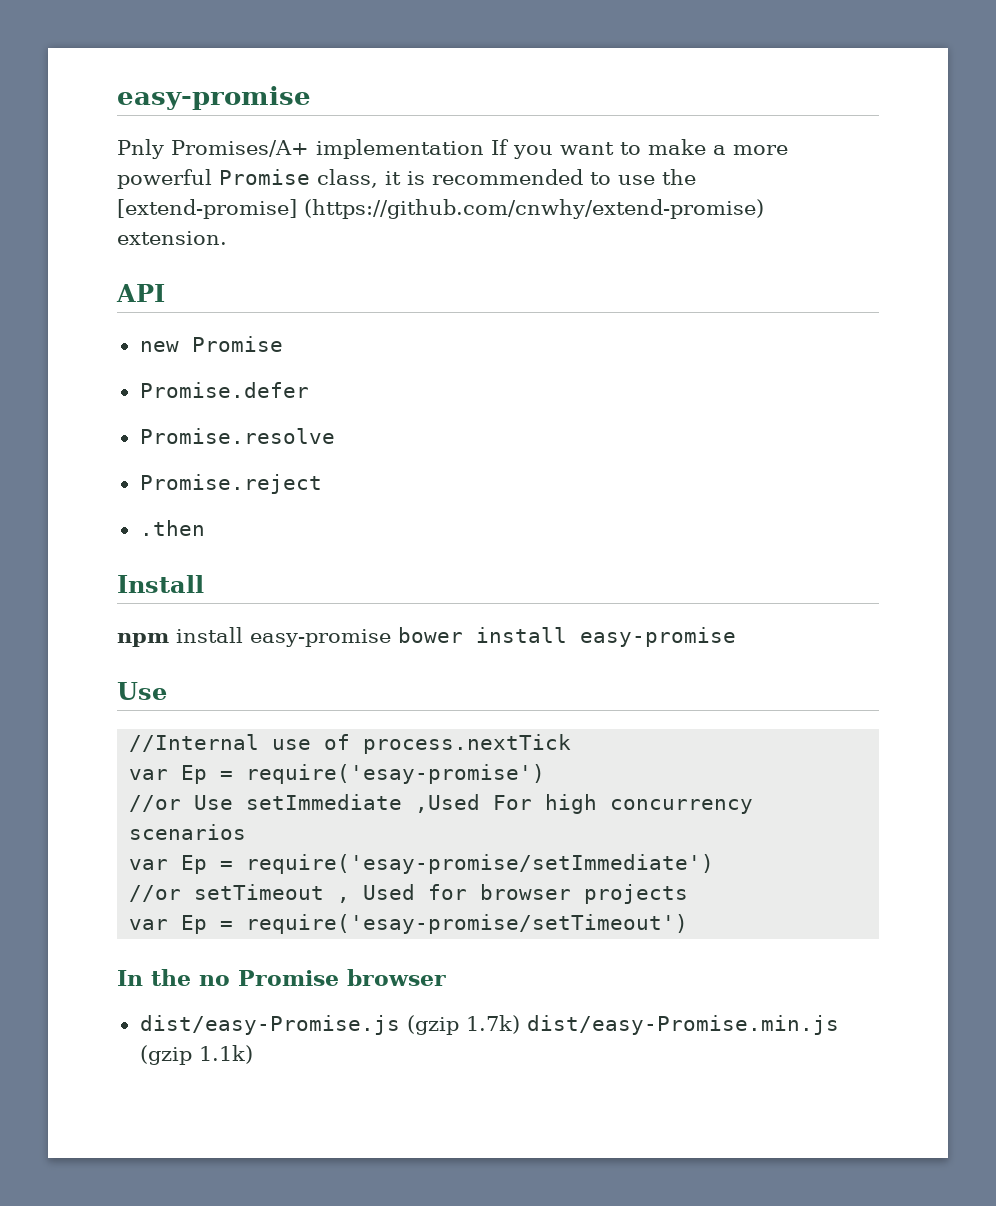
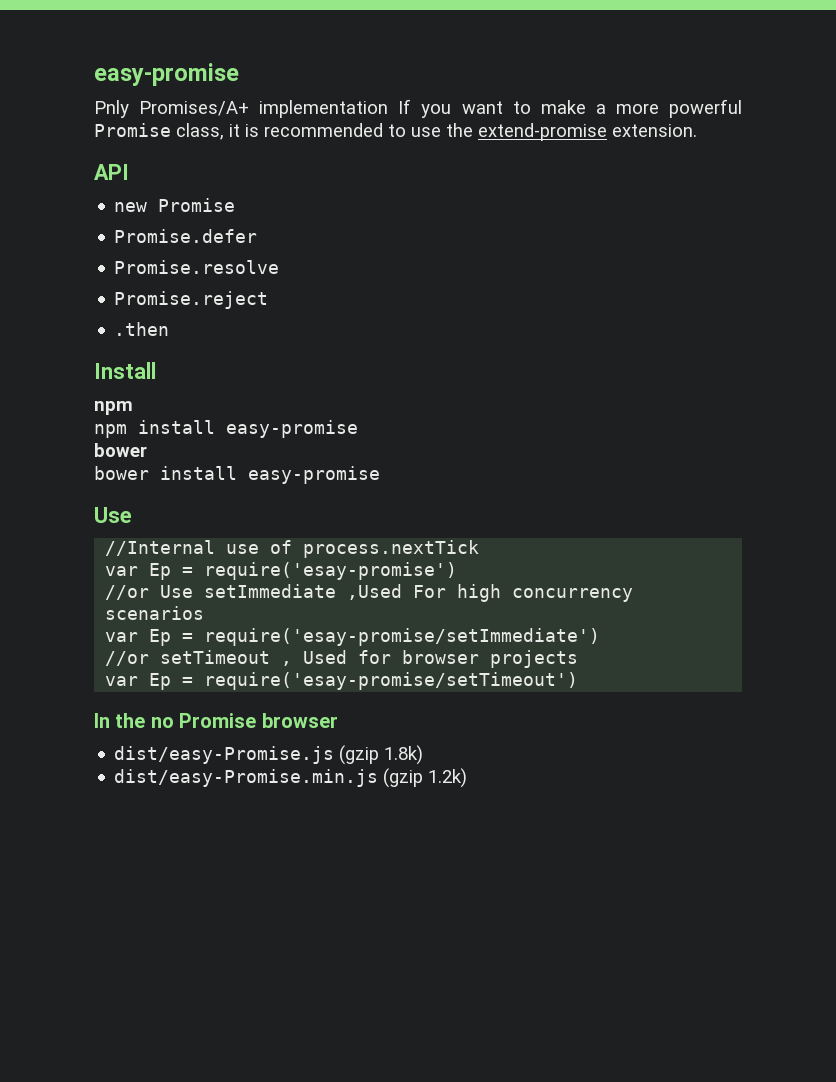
- Pnly Promises/A+ implementation If you want to make a more powerful Promise class, it is recommended to use the [extend-promise] (https://github.com/cnwhy/extend-promise) extension.
+ Pnly Promises/A+ implementation If you want to make a more powerful Promise class, it is recommended to use the extend-promise extension.
  Install
- npm install easy-promise bower install easy-promise
+ npm
+ npm install easy-promise
+ bower
+ bower install easy-promise
- dist/easy-Promise.js (gzip 1.7k) dist/easy-Promise.min.js (gzip 1.1k)
+ dist/easy-Promise.js (gzip 1.8k)
+ dist/easy-Promise.min.js (gzip 1.2k)

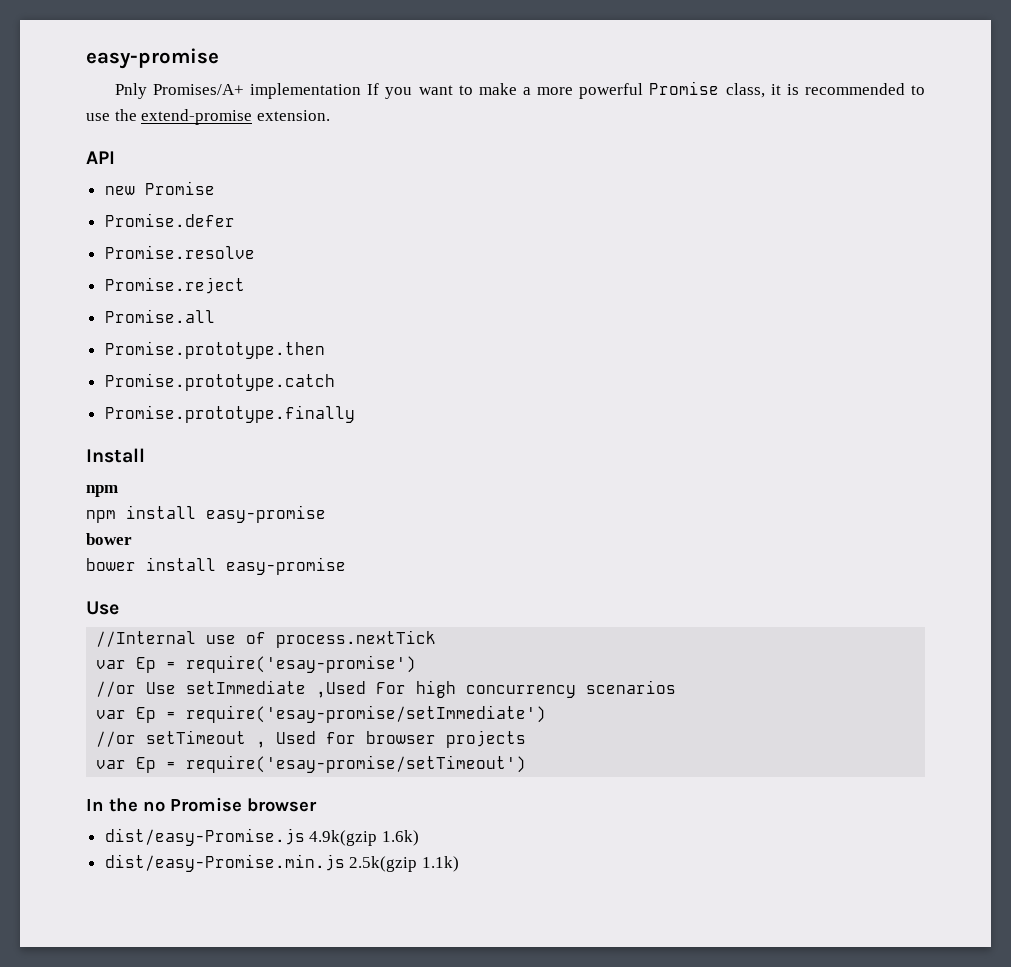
- .then
+ Promise.all
+ Promise.prototype.then
+ Promise.prototype.catch
+ Promise.prototype.finally
- dist/easy-Promise.js (gzip 1.8k)
+ dist/easy-Promise.js 4.9k(gzip 1.6k)
- dist/easy-Promise.min.js (gzip 1.2k)
+ dist/easy-Promise.min.js 2.5k(gzip 1.1k)

